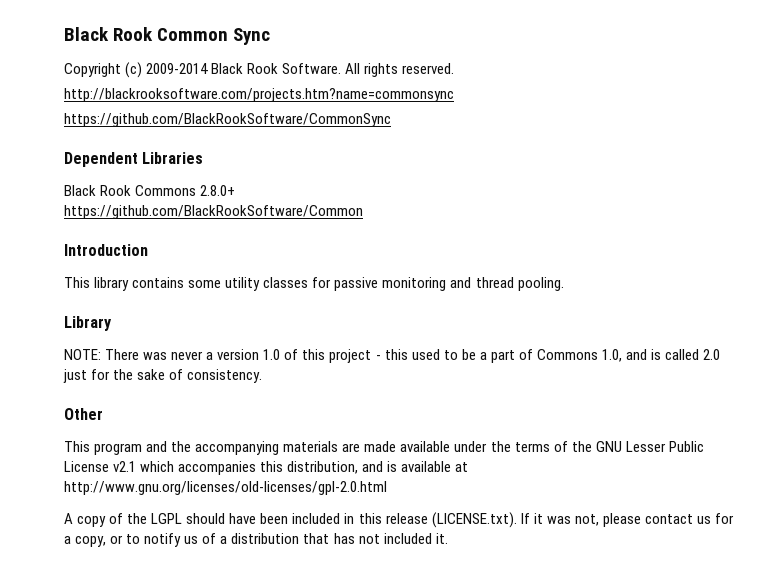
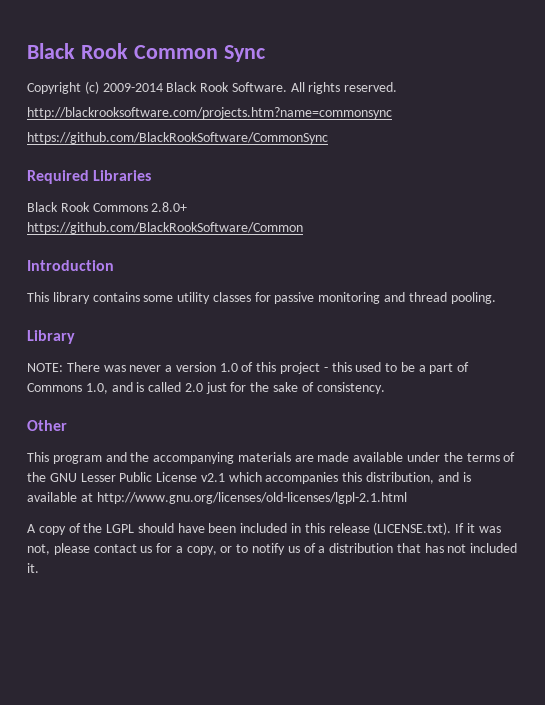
- Dependent Libraries
+ Required Libraries
- This program and the accompanying materials are made available under the terms of the GNU Lesser Public License v2.1 which accompanies this distribution, and is available at http://www.gnu.org/licenses/old-licenses/gpl-2.0.html
+ This program and the accompanying materials are made available under the terms of the GNU Lesser Public License v2.1 which accompanies this distribution, and is available at http://www.gnu.org/licenses/old-licenses/lgpl-2.1.html

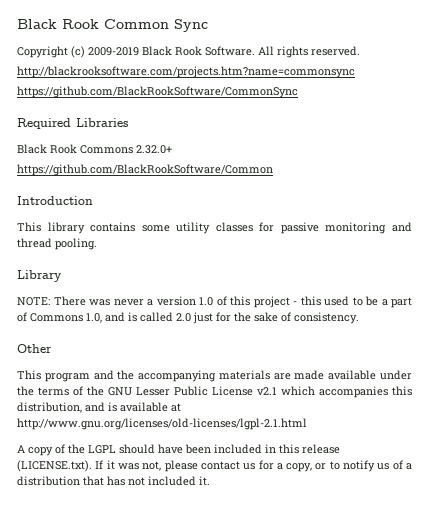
- Copyright (c) 2009-2014 Black Rook Software.
+ Copyright (c) 2009-2019 Black Rook Software.
- Black Rook Commons 2.8.0+
+ Black Rook Commons 2.32.0+

